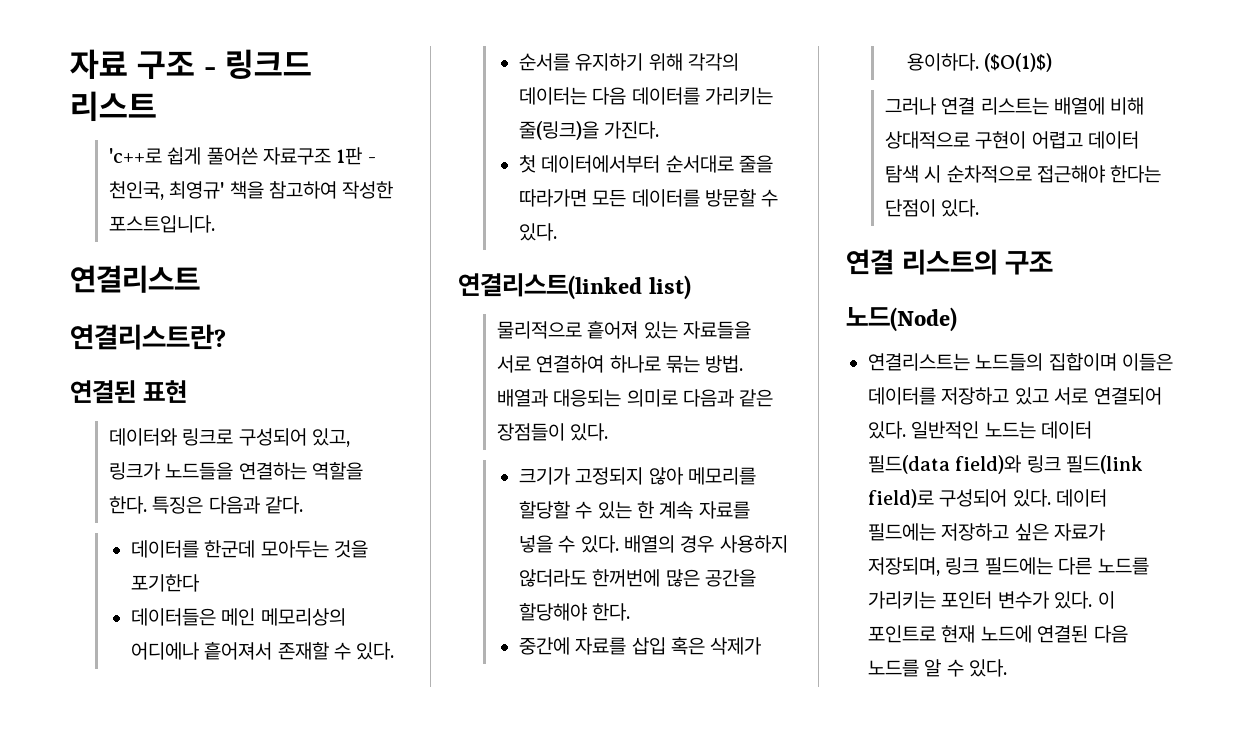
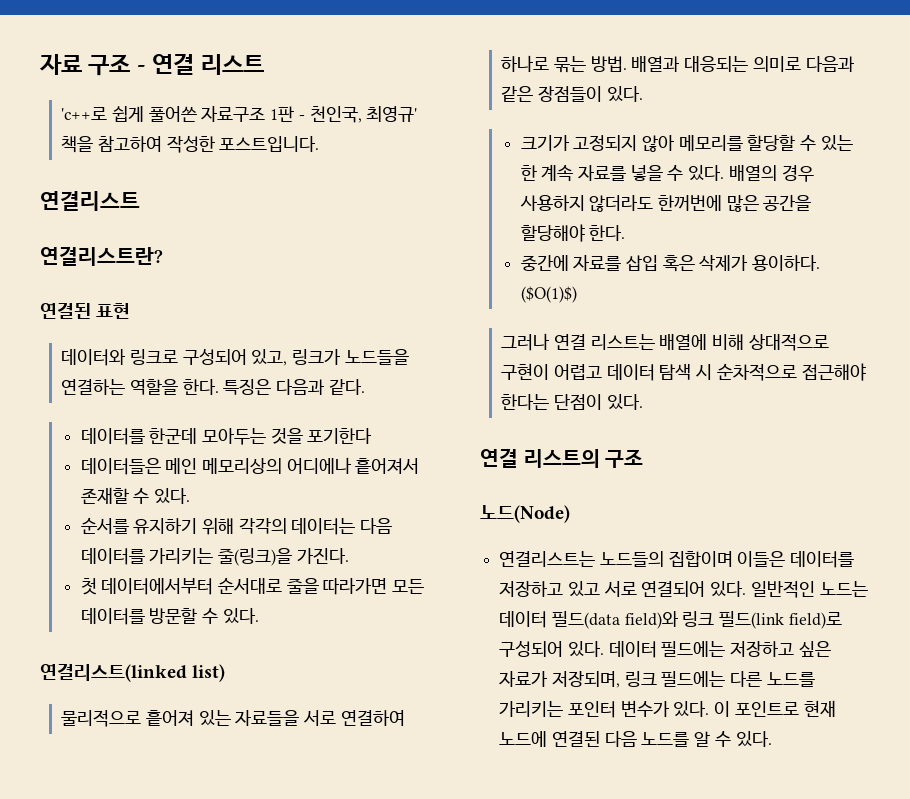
- 자료 구조 - 링크드 리스트
+ 자료 구조 - 연결 리스트

